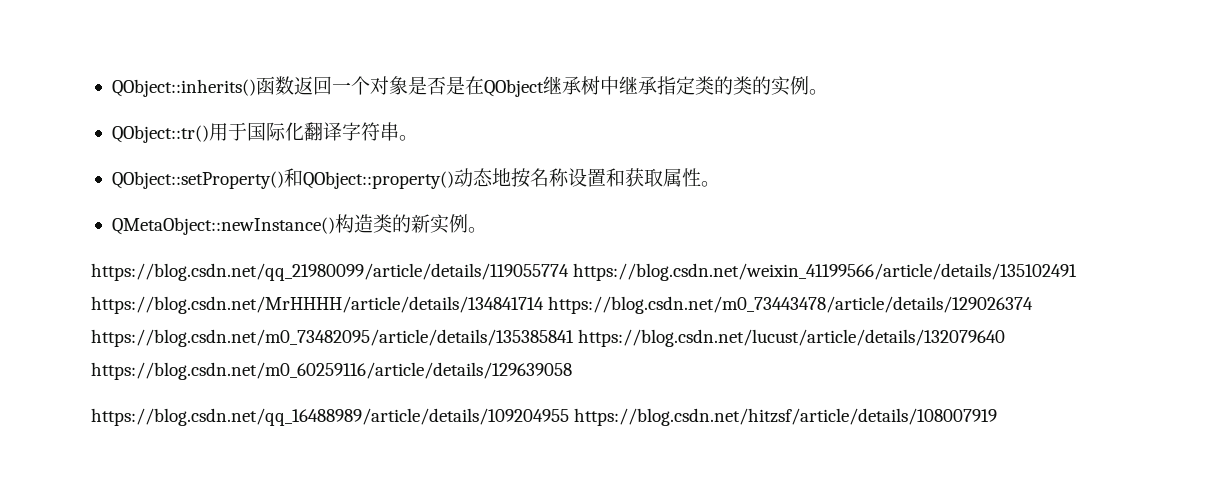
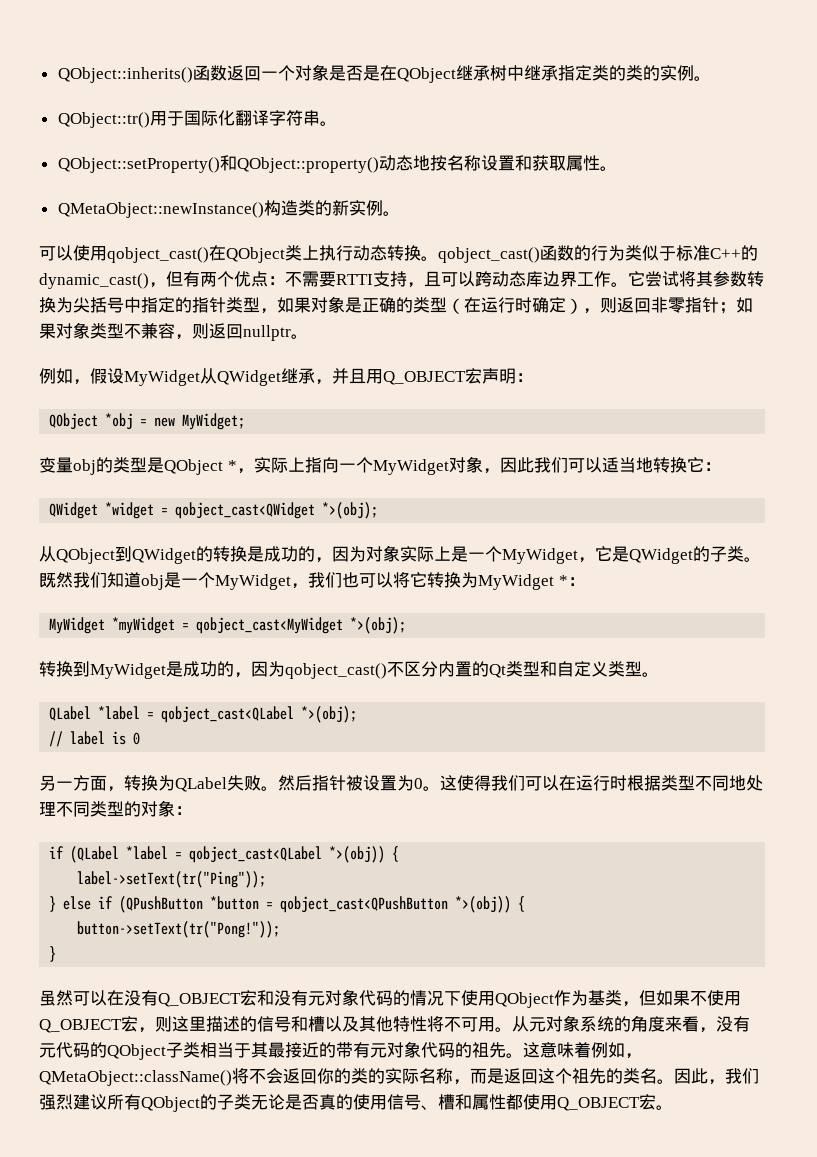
- https://blog.csdn.net/qq_21980099/article/details/119055774 https://blog.csdn.net/weixin_41199566/article/details/135102491 https://blog.csdn.net/MrHHHH/article/details/134841714 https://blog.csdn.net/m0_73443478/article/details/129026374 https://blog.csdn.net/m0_73482095/article/details/135385841 https://blog.csdn.net/lucust/article/details/132079640 https://blog.csdn.net/m0_60259116/article/details/129639058
- https://blog.csdn.net/qq_16488989/article/details/109204955 https://blog.csdn.net/hitzsf/article/details/108007919
+ 可以使用qobject_cast()在QObject类上执行动态转换。qobject_cast()函数的行为类似于标准C++的dynamic_cast()，但有两个优点：不需要RTTI支持，且可以跨动态库边界工作。它尝试将其参数转换为尖括号中指定的指针类型，如果对象是正确的类型（在运行时确定），则返回非零指针；如果对象类型不兼容，则返回nullptr。
+ 例如，假设MyWidget从QWidget继承，并且用Q_OBJECT宏声明：
+ QObject *obj = new MyWidget;
+ 变量obj的类型是QObject *，实际上指向一个MyWidget对象，因此我们可以适当地转换它：
+ QWidget *widget = qobject_cast<QWidget *>(obj);
+ 从QObject到QWidget的转换是成功的，因为对象实际上是一个MyWidget，它是QWidget的子类。既然我们知道obj是一个MyWidget，我们也可以将它转换为MyWidget *：
+ MyWidget *myWidget = qobject_cast<MyWidget *>(obj);
+ 转换到MyWidget是成功的，因为qobject_cast()不区分内置的Qt类型和自定义类型。
+ QLabel *label = qobject_cast<QLabel *>(obj);
+ // label is 0
+ 另一方面，转换为QLabel失败。然后指针被设置为0。这使得我们可以在运行时根据类型不同地处理不同类型的对象：
+ if (QLabel *label = qobject_cast<QLabel *>(obj)) {
+ label->setText(tr("Ping"));
+ } else if (QPushButton *button = qobject_cast<QPushButton *>(obj)) {
+ button->setText(tr("Pong!"));
+ }
+ 虽然可以在没有Q_OBJECT宏和没有元对象代码的情况下使用QObject作为基类，但如果不使用Q_OBJECT宏，则这里描述的信号和槽以及其他特性将不可用。从元对象系统的角度来看，没有元代码的QObject子类相当于其最接近的带有元对象代码的祖先。这意味着例如，QMetaObject::className()将不会返回你的类的实际名称，而是返回这个祖先的类名。因此，我们强烈建议所有QObject的子类无论是否真的使用信号、槽和属性都使用Q_OBJECT宏。

